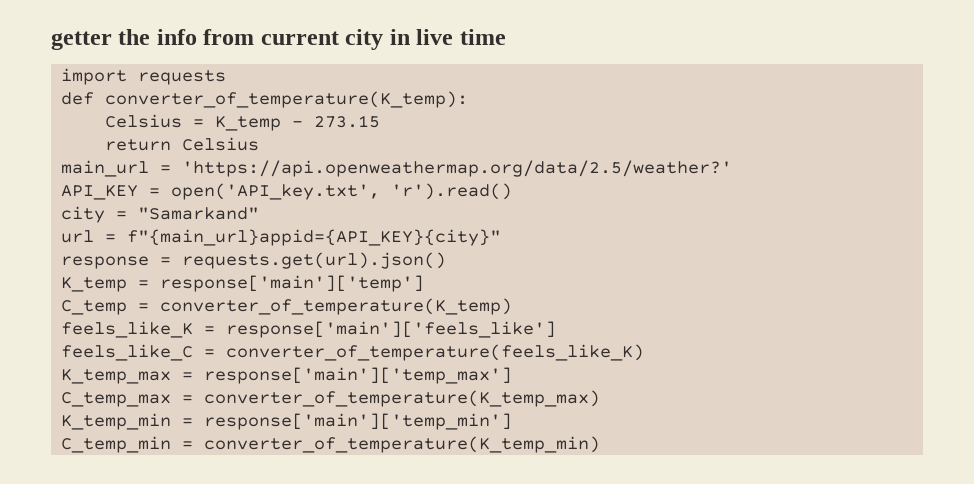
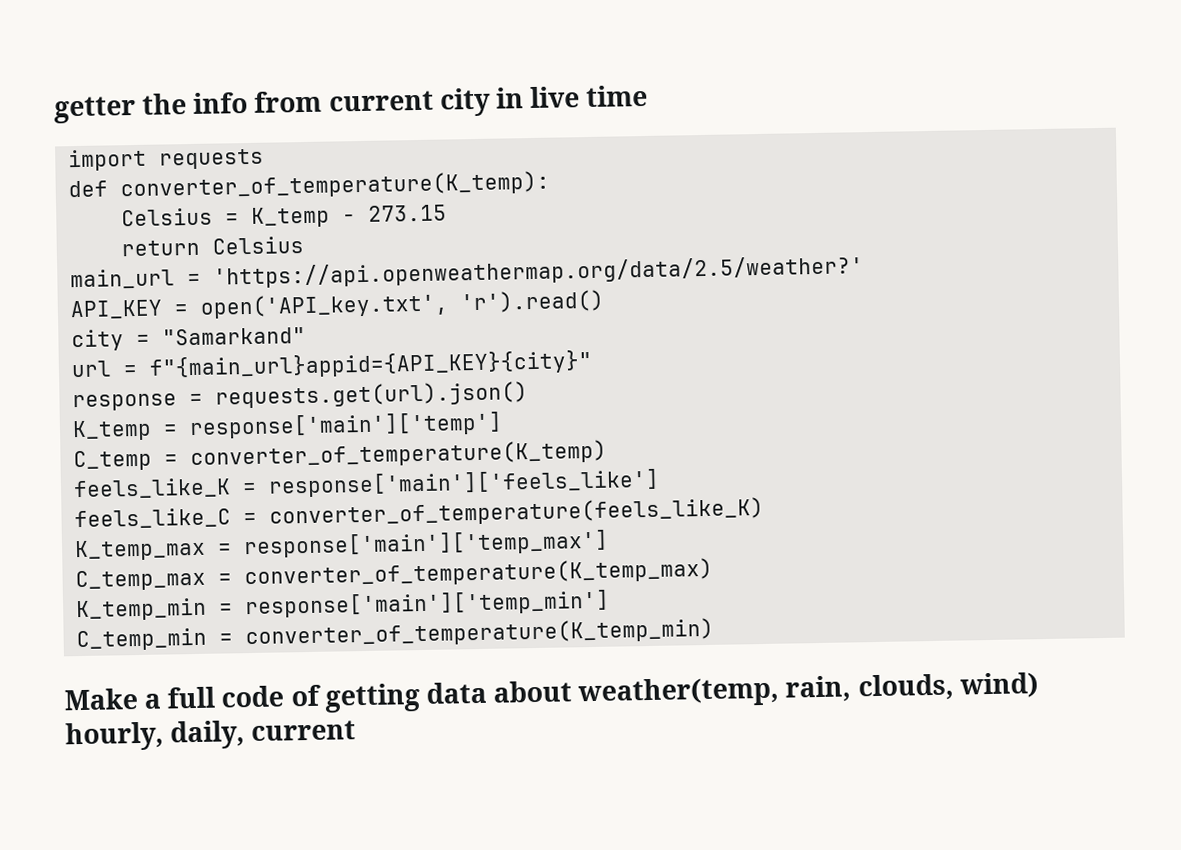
+ Make a full code of getting data about weather(temp, rain, clouds, wind) hourly, daily, current

